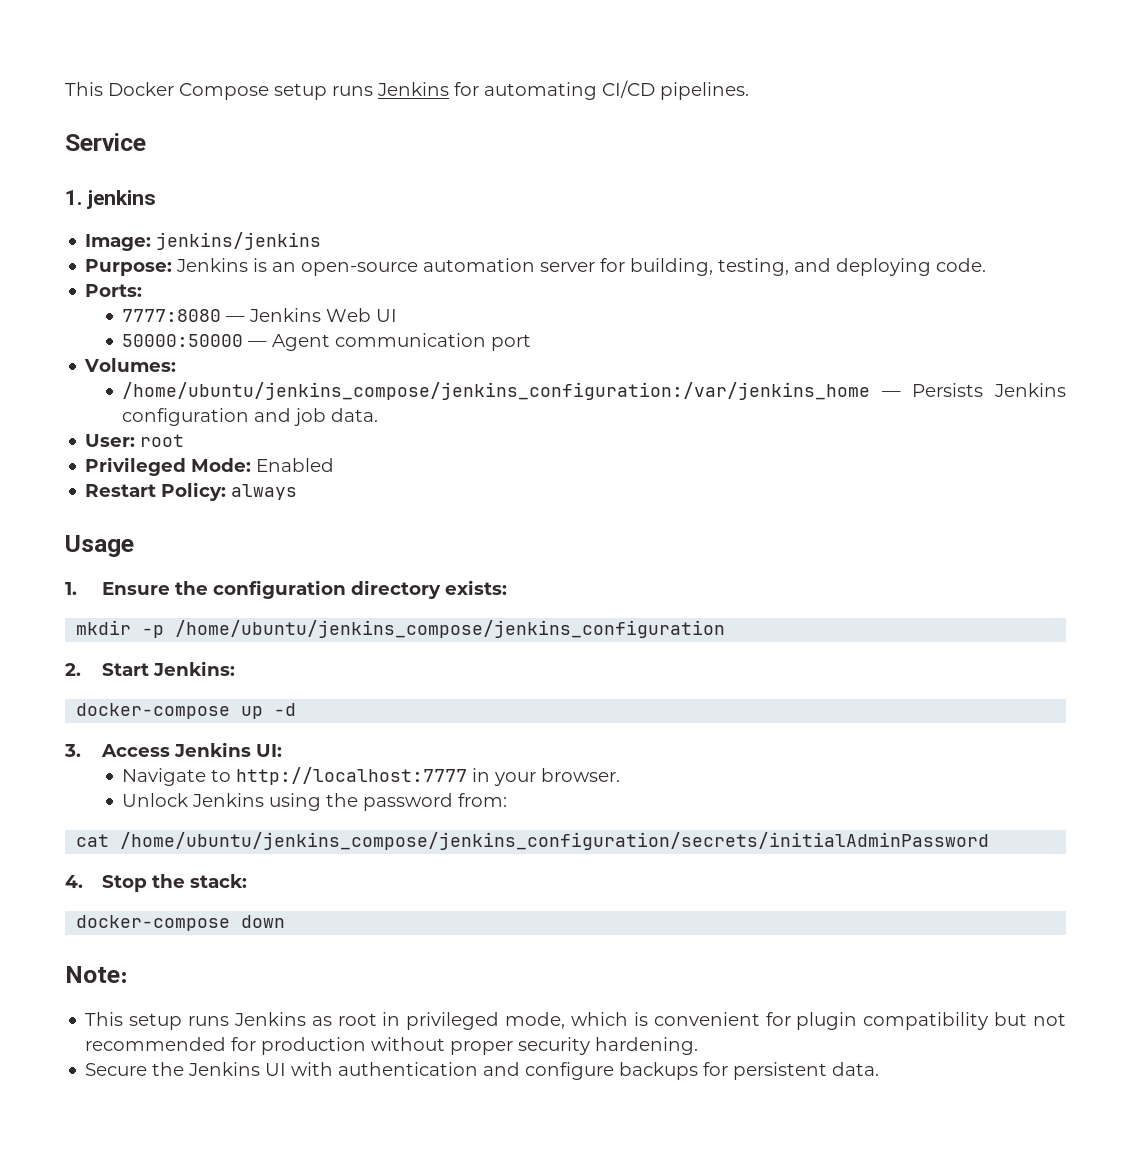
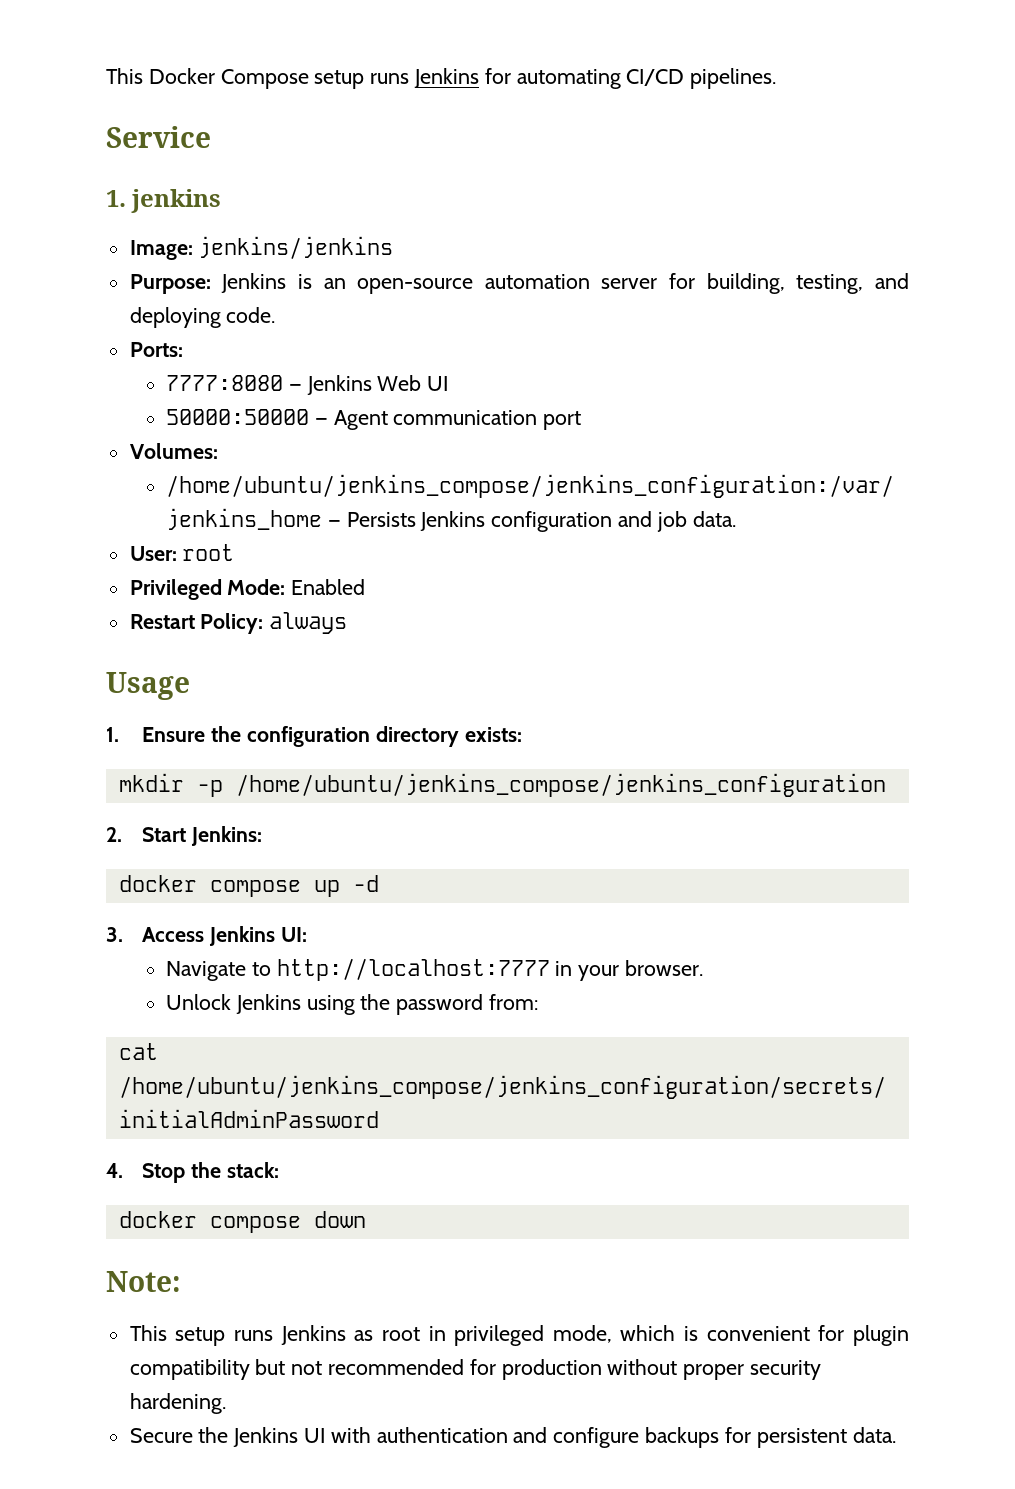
- docker-compose up -d
+ docker compose up -d
- docker-compose down
+ docker compose down

